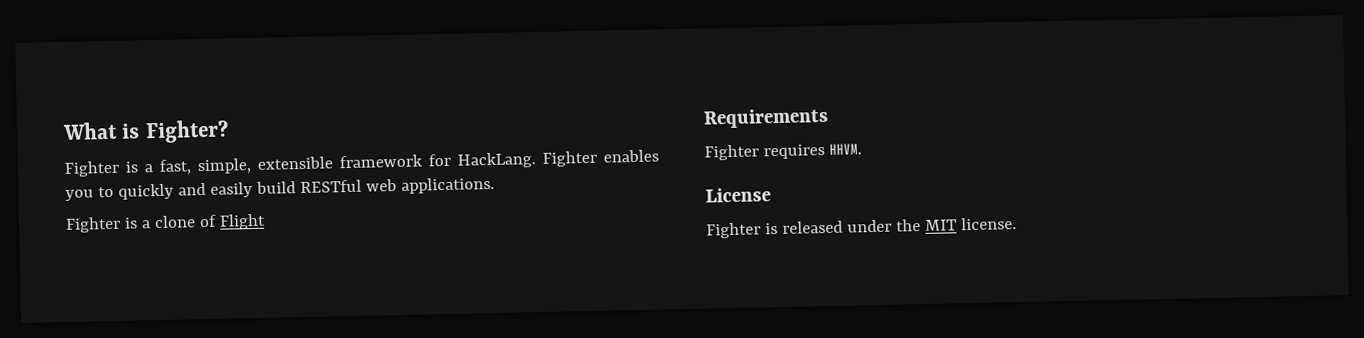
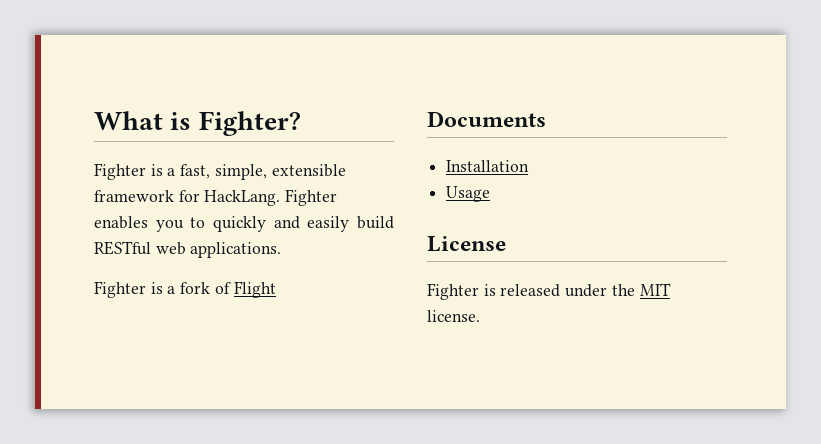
- Fighter is a clone of Flight
+ Fighter is a fork of Flight
- Requirements
- Fighter requires HHVM.
+ Documents
+ Installation
+ Usage

